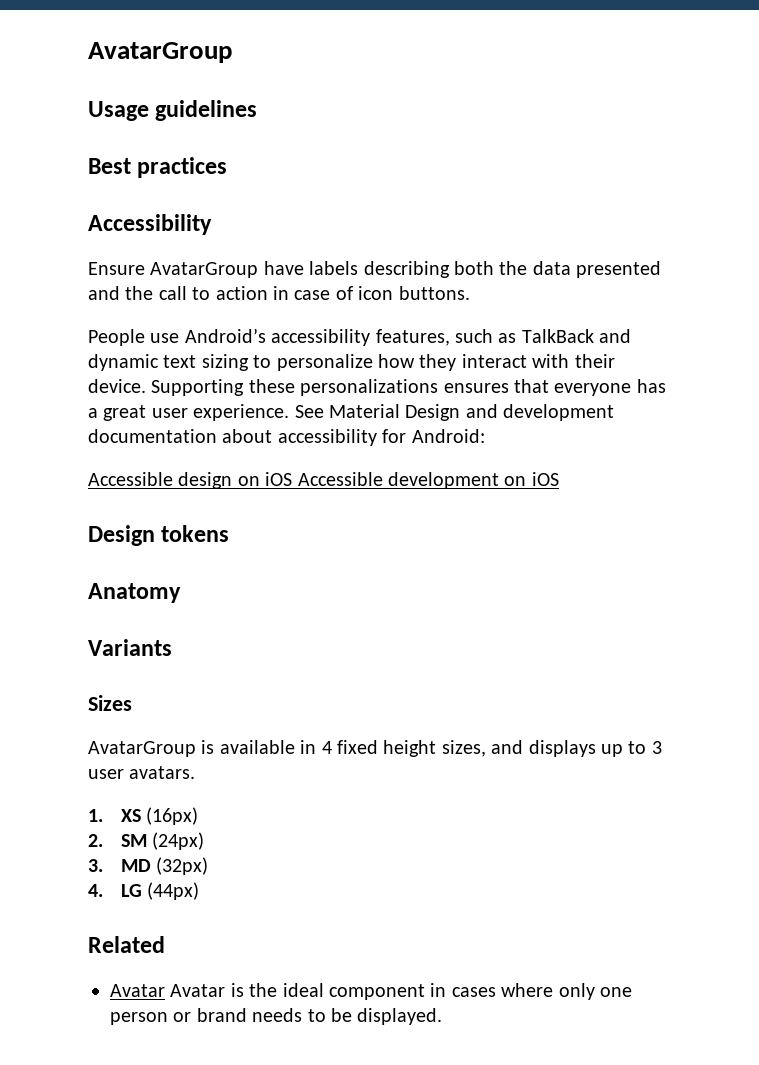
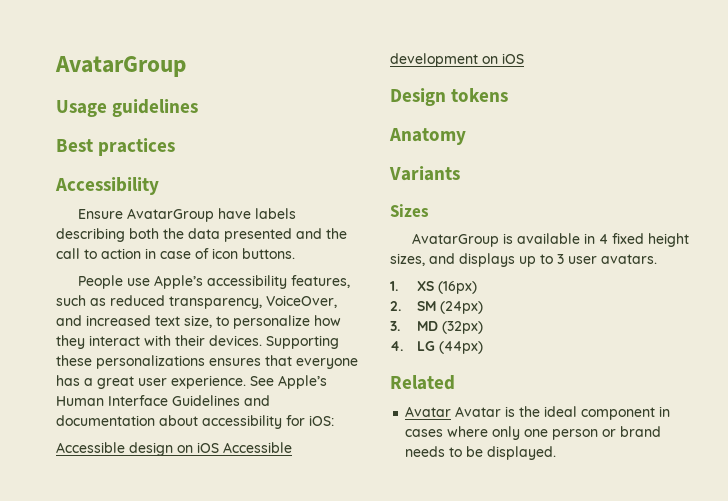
- People use Android’s accessibility features, such as TalkBack and dynamic text sizing to personalize how they interact with their device.
+ People use Apple’s accessibility features, such as reduced transparency, VoiceOver, and increased text size, to personalize how they interact with their devices.
- See Material Design and development documentation about accessibility for Android:
+ See Apple’s Human Interface Guidelines and documentation about accessibility for iOS:

